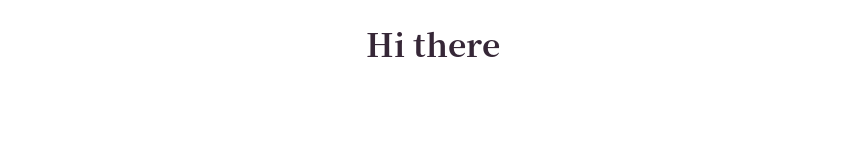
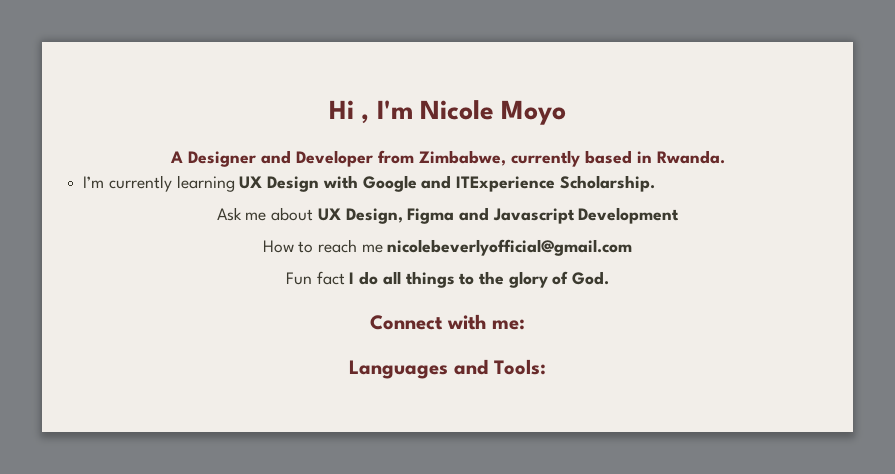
- Hi there
+ Hi , I'm Nicole Moyo
+ A Designer and Developer from Zimbabwe, currently based in Rwanda.
+ I’m currently learning UX Design with Google and ITExperience Scholarship.
+ Ask me about UX Design, Figma and Javascript Development
+ How to reach me nicolebeverlyofficial@gmail.com
+ Fun fact I do all things to the glory of God.
+ Connect with me:
+ Languages and Tools:

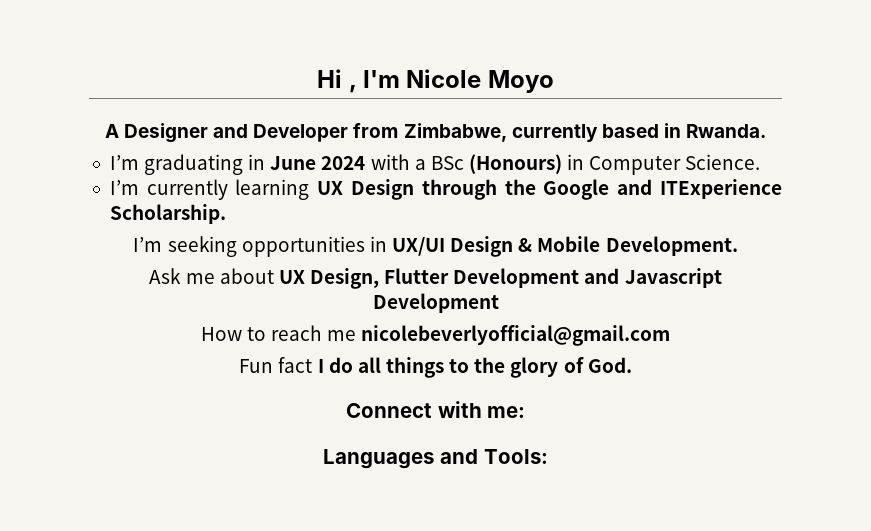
+ I’m graduating in June 2024 with a BSc (Honours) in Computer Science.
- I’m currently learning UX Design with Google and ITExperience Scholarship.
+ I’m currently learning UX Design through the Google and ITExperience Scholarship.
+ I’m seeking opportunities in UX/UI Design & Mobile Development.
- Ask me about UX Design, Figma and Javascript Development
+ Ask me about UX Design, Flutter Development and Javascript Development

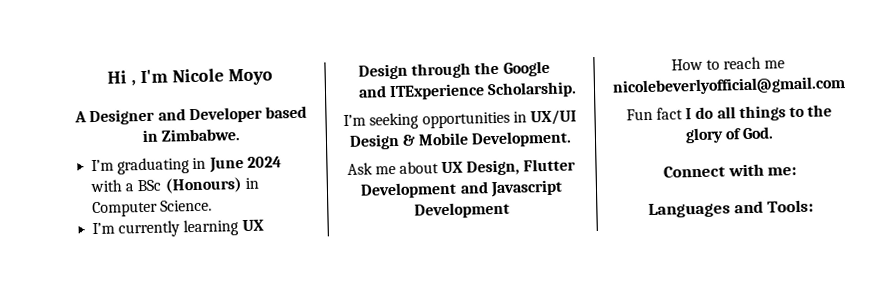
- A Designer and Developer from Zimbabwe, currently based in Rwanda.
+ A Designer and Developer based in Zimbabwe.

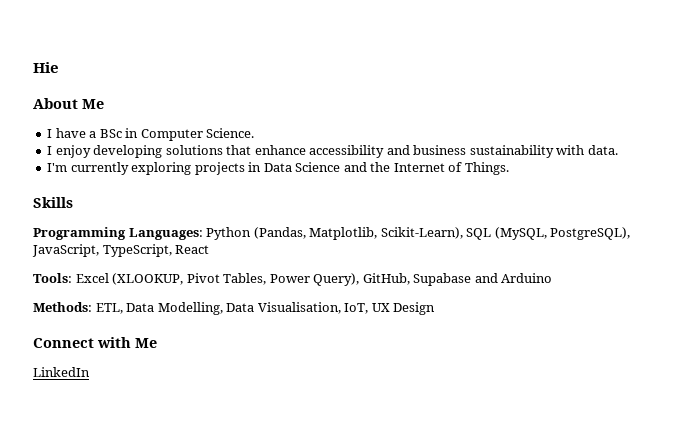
- Hi , I'm Nicole Moyo
- A Designer and Developer based in Zimbabwe.
- I’m graduating in June 2024 with a BSc (Honours) in Computer Science.
+ Hie
+ About Me
+ I have a BSc in Computer Science.
- I’m currently learning UX Design through the Google and ITExperience Scholarship.
- I’m seeking opportunities in UX/UI Design & Mobile Development.
- Ask me about UX Design, Flutter Development and Javascript Development
- How to reach me nicolebeverlyofficial@gmail.com
- Fun fact I do all things to the glory of God.
- Connect with me:
- Languages and Tools:
+ I enjoy developing solutions that enhance accessibility and business sustainability with data.
+ I'm currently exploring projects in Data Science and the Internet of Things.
+ Skills
+ Programming Languages: Python (Pandas, Matplotlib, Scikit‑Learn), SQL (MySQL, PostgreSQL), JavaScript, TypeScript, React
+ Tools: Excel (XLOOKUP, Pivot Tables, Power Query), GitHub, Supabase and Arduino
+ Methods: ETL, Data Modelling, Data Visualisation, IoT, UX Design
+ Connect with Me
+ LinkedIn

